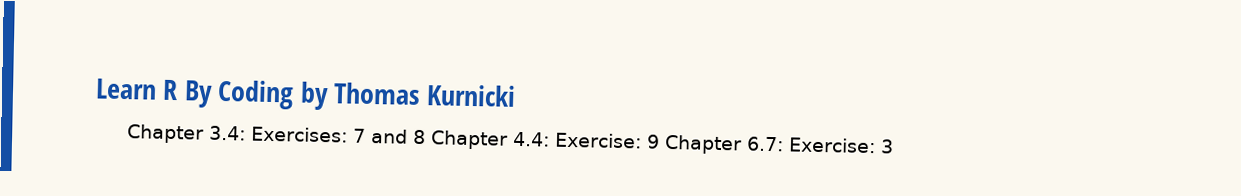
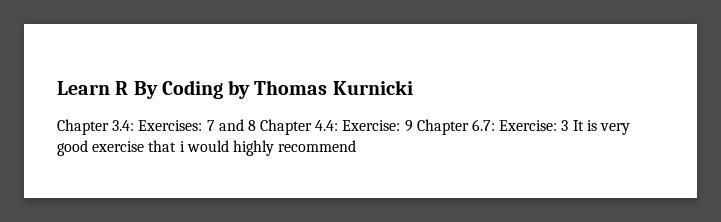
- Chapter 3.4: Exercises: 7 and 8 Chapter 4.4: Exercise: 9 Chapter 6.7: Exercise: 3
+ Chapter 3.4: Exercises: 7 and 8 Chapter 4.4: Exercise: 9 Chapter 6.7: Exercise: 3 It is very good exercise that i would highly recommend

